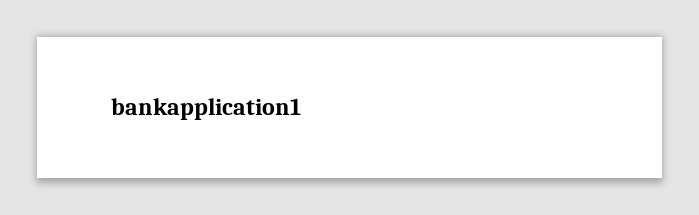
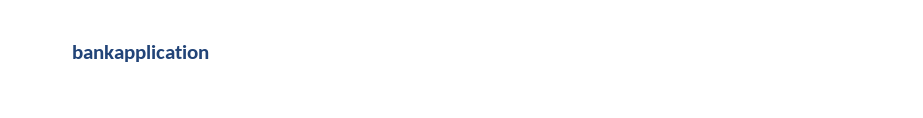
- bankapplication1
+ bankapplication

